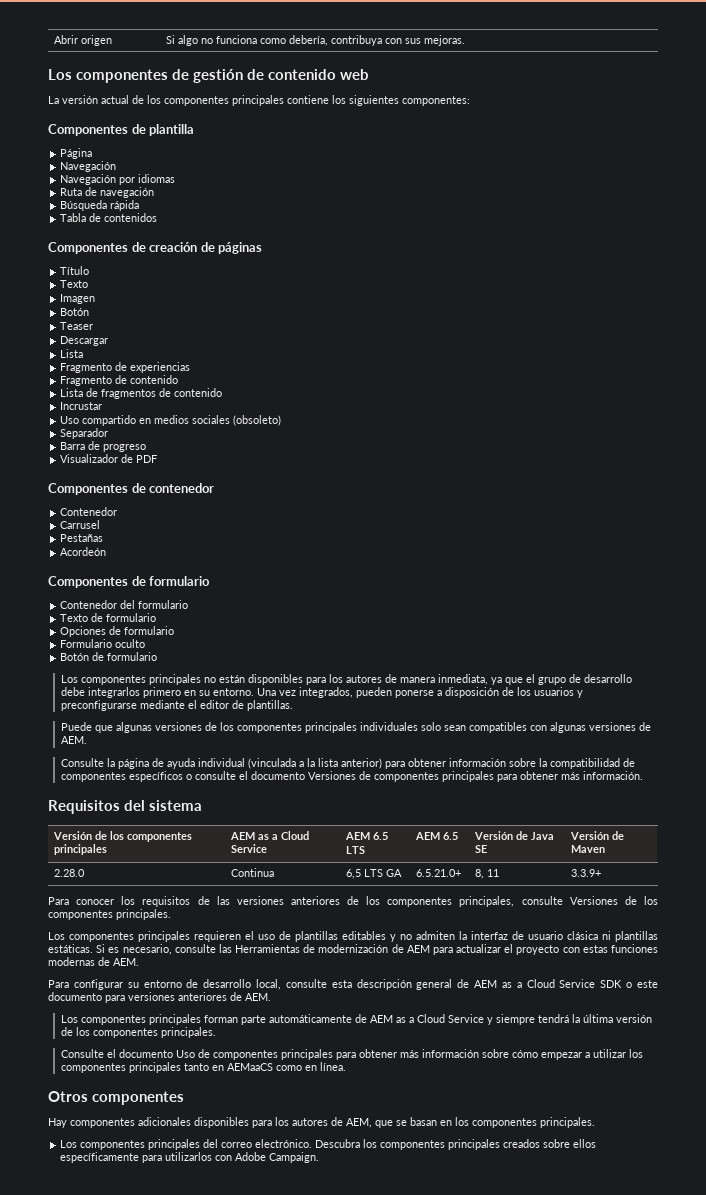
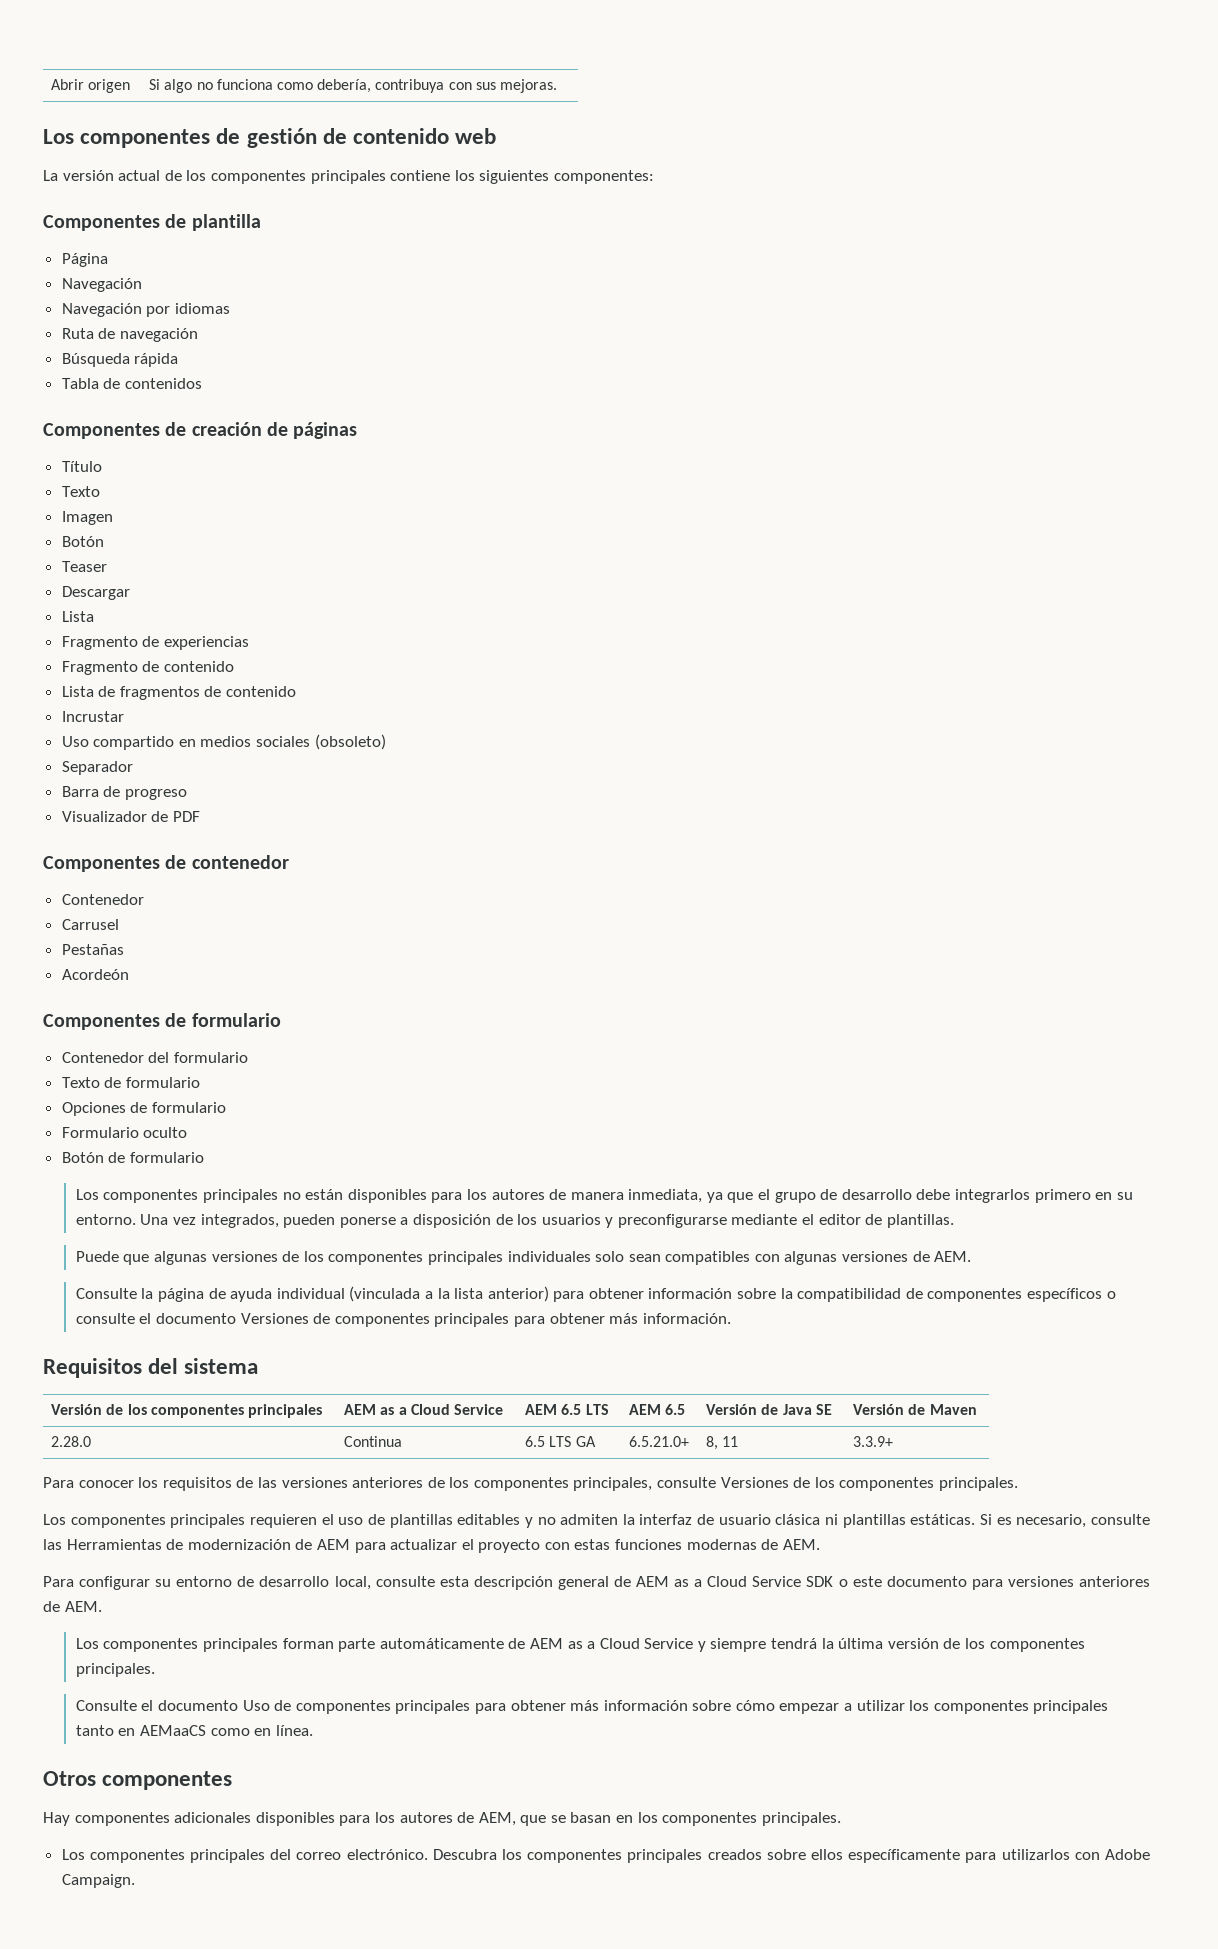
- 2.28.0 | Continua | 6,5 LTS GA | 6.5.21.0+ | 8, 11 | 3.3.9+
+ 2.28.0 | Continua | 6.5 LTS GA | 6.5.21.0+ | 8, 11 | 3.3.9+

